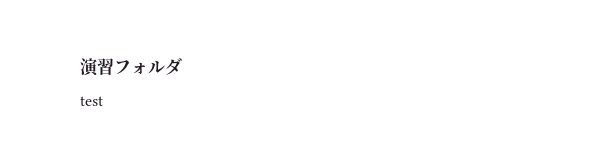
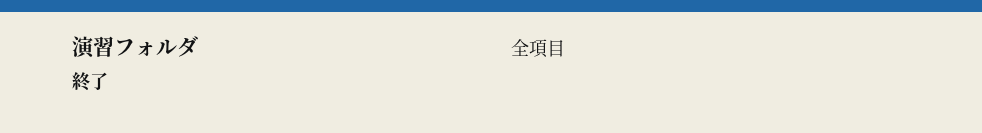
- test
+ 終了
+ 全項目

